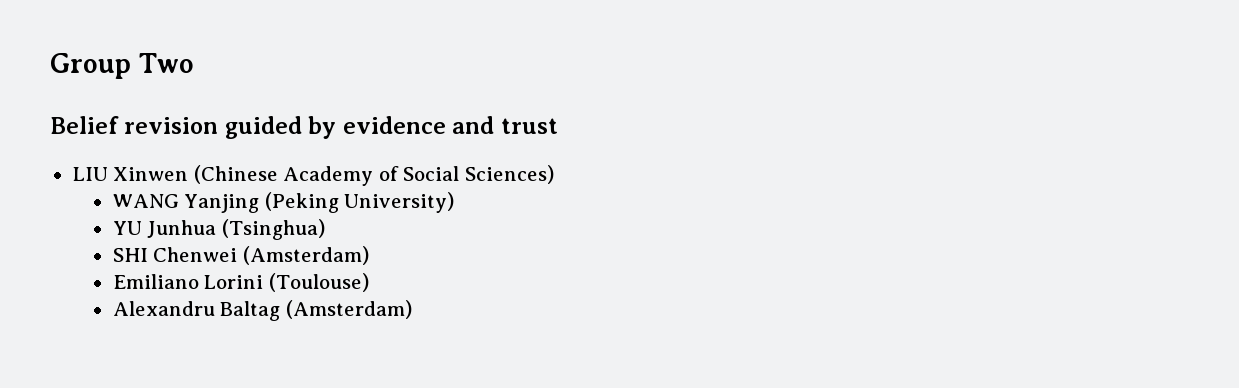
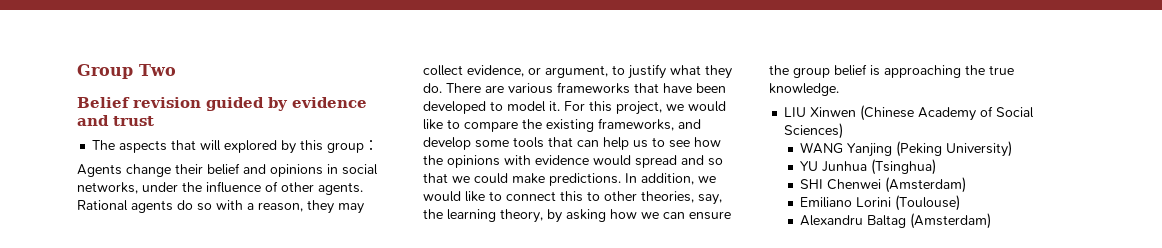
+ The aspects that will explored by this group：
+ Agents change their belief and opinions in social networks, under the influence of other agents. Rational agents do so with a reason, they may collect evidence, or argument, to justify what they do. There are various frameworks that have been developed to model it. For this project, we would like to compare the existing frameworks, and develop some tools that can help us to see how the opinions with evidence would spread and so that we could make predictions. In addition, we would like to connect this to other theories, say, the learning theory, by asking how we can ensure the group belief is approaching the true knowledge.

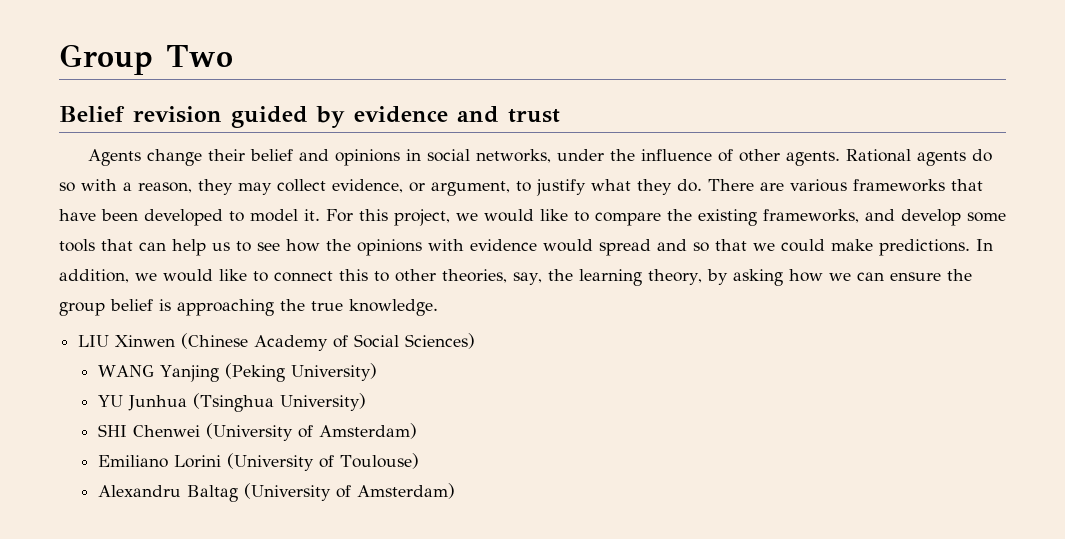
- The aspects that will explored by this group：
- YU Junhua (Tsinghua)
+ YU Junhua (Tsinghua University)
- SHI Chenwei (Amsterdam)
+ SHI Chenwei (University of Amsterdam)
- Emiliano Lorini (Toulouse)
+ Emiliano Lorini (University of Toulouse)
- Alexandru Baltag (Amsterdam)
+ Alexandru Baltag (University of Amsterdam)

